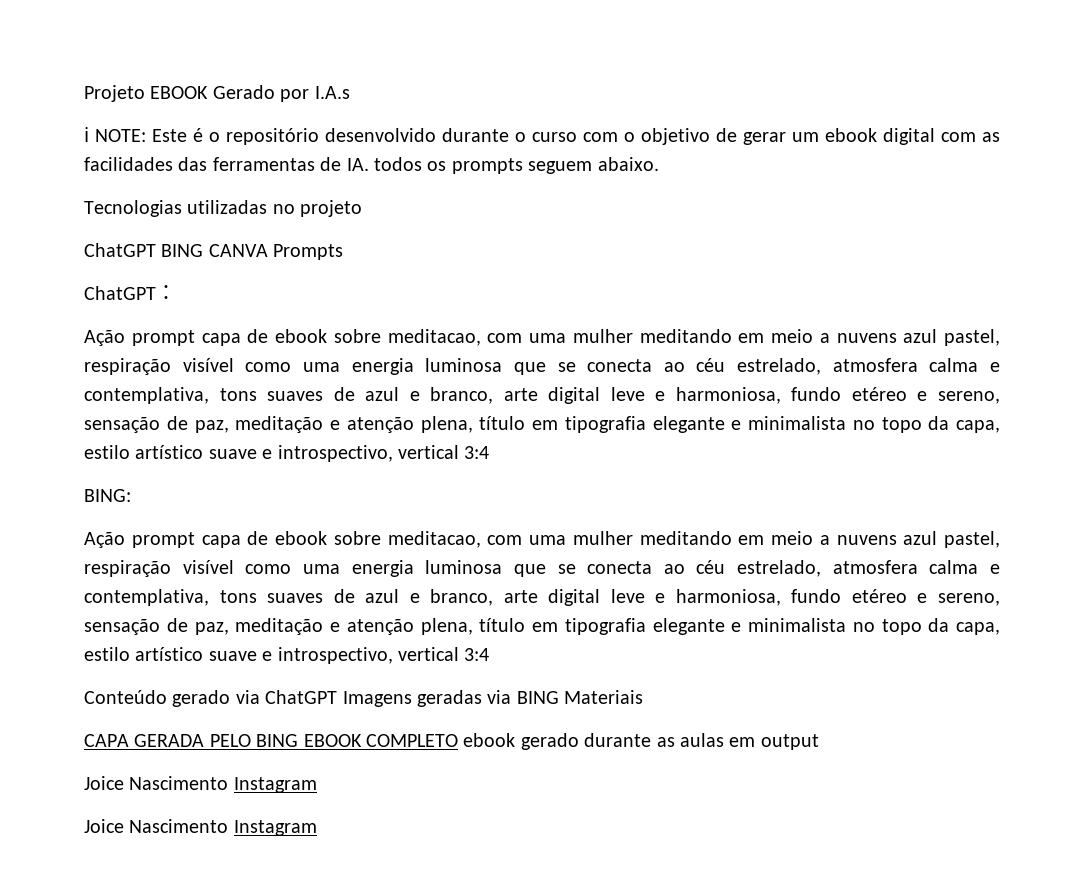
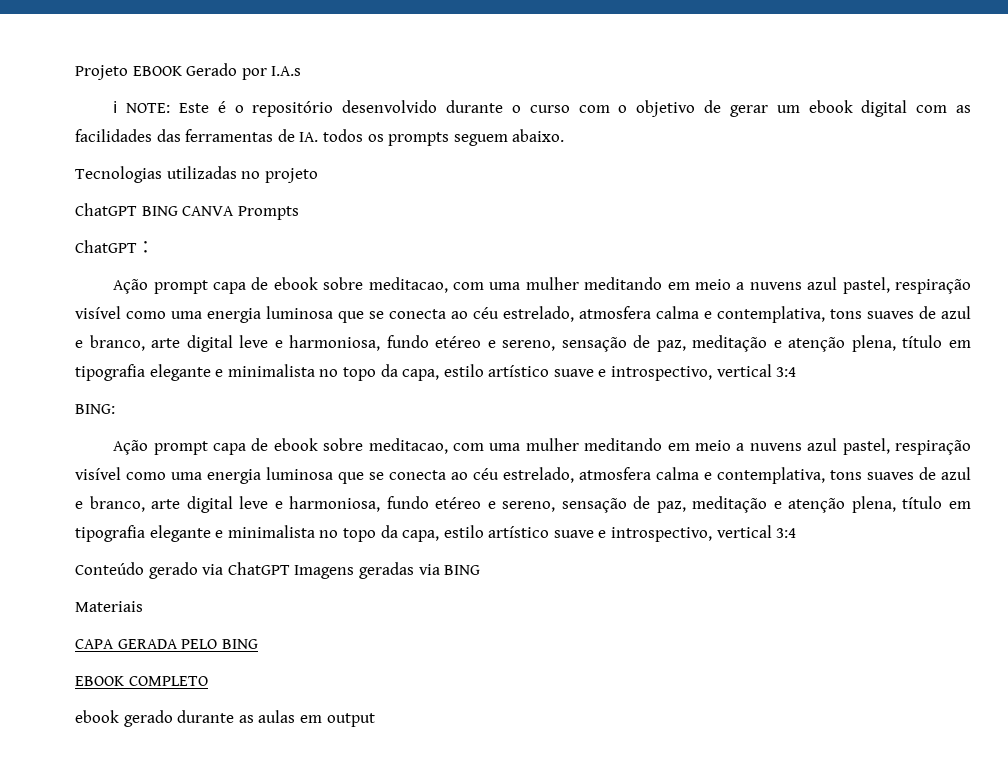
- Conteúdo gerado via ChatGPT Imagens geradas via BING Materiais
+ Conteúdo gerado via ChatGPT Imagens geradas via BING
+ Materiais
- CAPA GERADA PELO BING EBOOK COMPLETO ebook gerado durante as aulas em output
- Joice Nascimento Instagram
- Joice Nascimento Instagram
+ CAPA GERADA PELO BING
+ EBOOK COMPLETO
+ ebook gerado durante as aulas em output

